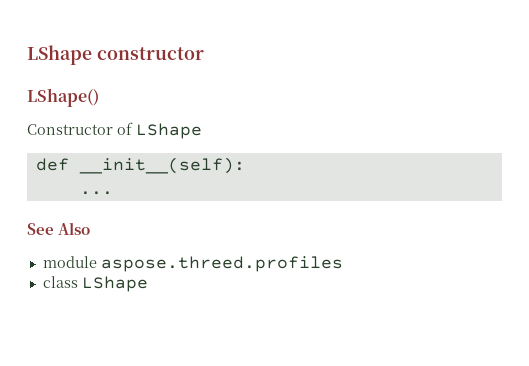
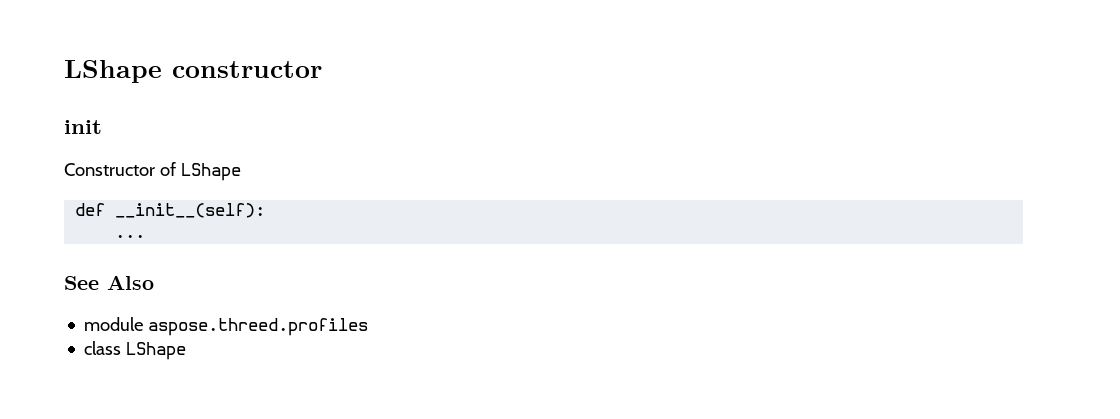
- LShape()
+ init

